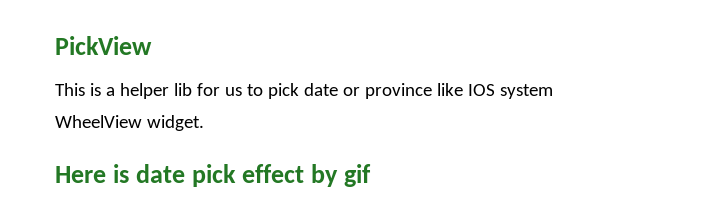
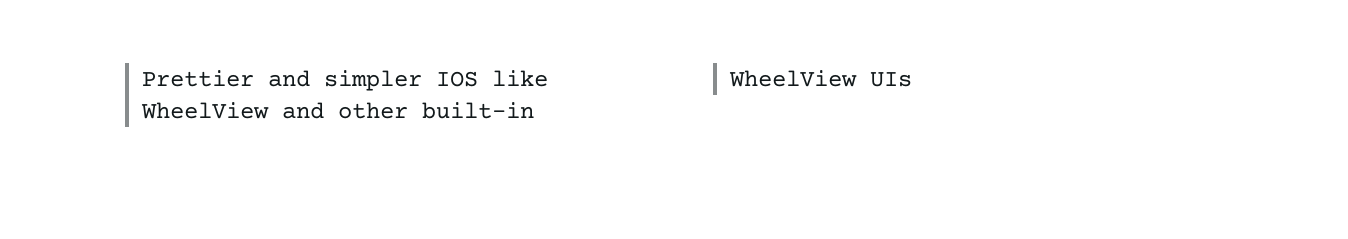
- PickView
- This is a helper lib for us to pick date or province like IOS system WheelView widget.
- Here is date pick effect by gif
+ Prettier and simpler IOS like WheelView and other built-in WheelView UIs

